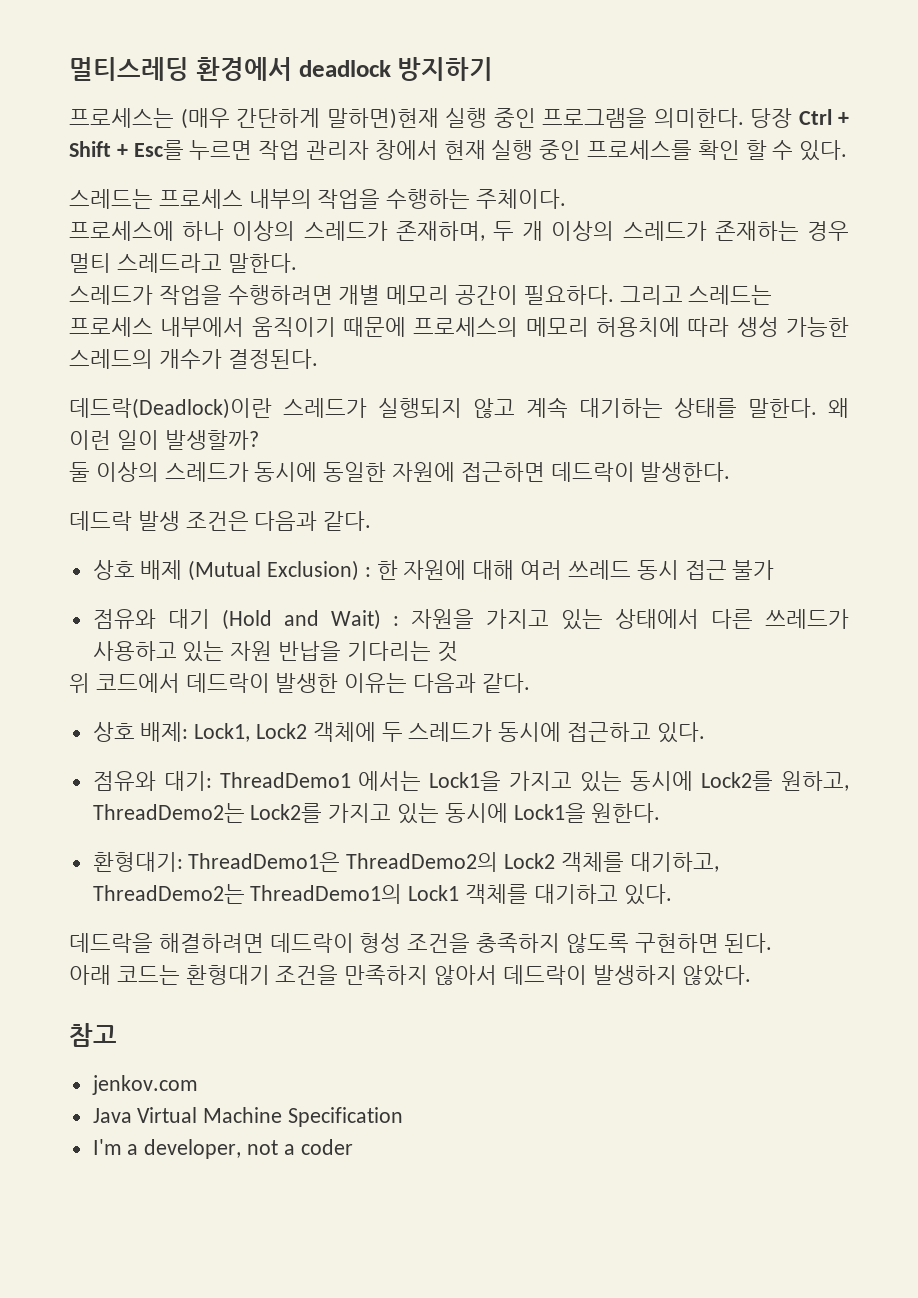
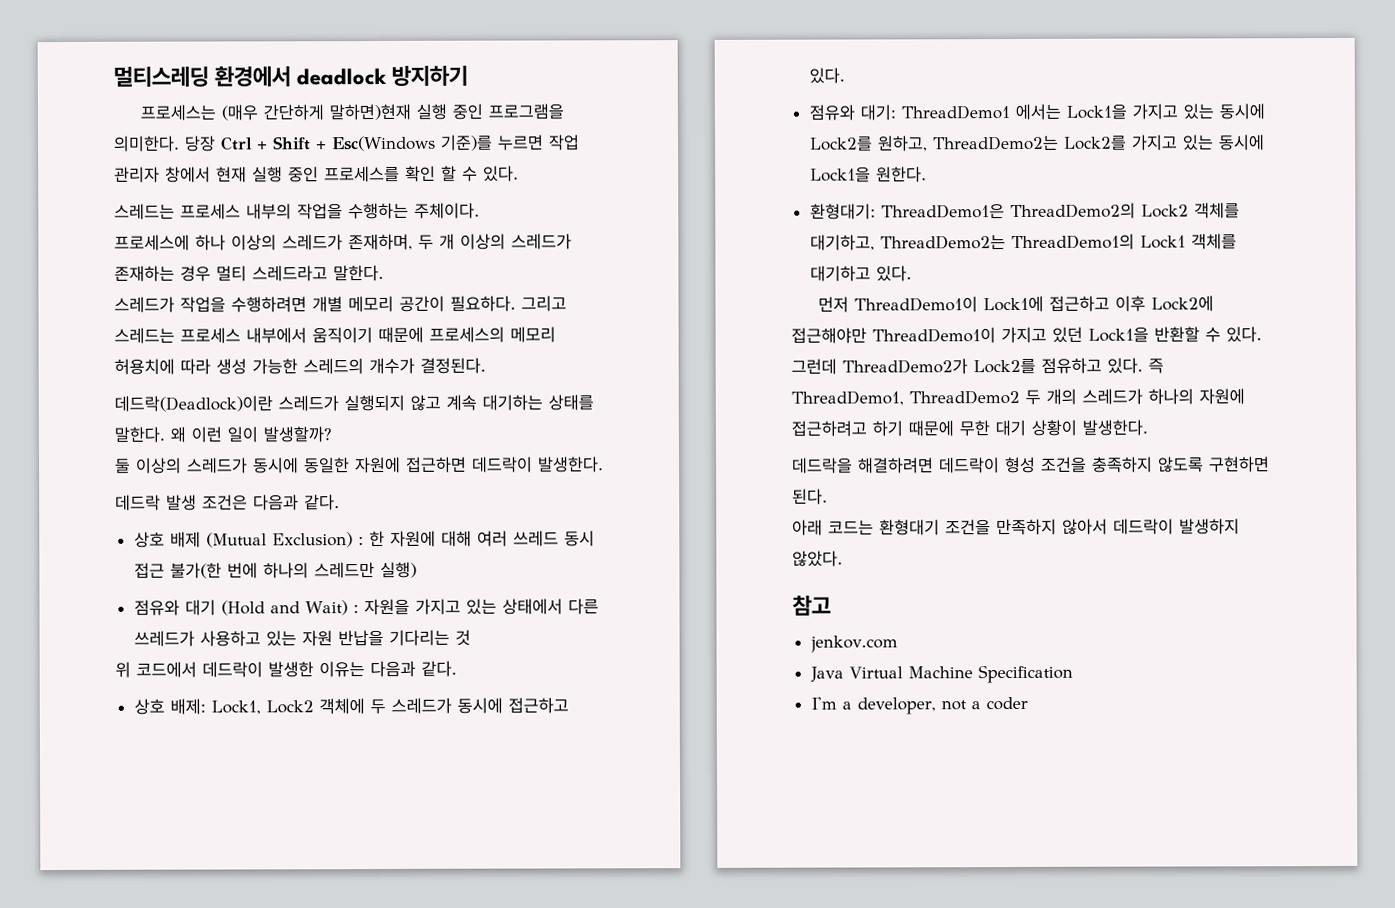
- 당장 Ctrl + Shift + Esc를 누르면 작업 관리자 창에서 현재 실행 중인 프로세스를 확인 할 수 있다.
+ 당장 Ctrl + Shift + Esc(Windows 기준)를 누르면 작업 관리자 창에서 현재 실행 중인 프로세스를 확인 할 수 있다.
- 상호 배제 (Mutual Exclusion) : 한 자원에 대해 여러 쓰레드 동시 접근 불가
+ 상호 배제 (Mutual Exclusion) : 한 자원에 대해 여러 쓰레드 동시 접근 불가(한 번에 하나의 스레드만 실행)
+ 먼저 ThreadDemo1이 Lock1에 접근하고 이후 Lock2에 접근해야만 ThreadDemo1이 가지고 있던 Lock1을 반환할 수 있다. 그런데 ThreadDemo2가 Lock2를 점유하고 있다. 즉 ThreadDemo1, ThreadDemo2 두 개의 스레드가 하나의 자원에 접근하려고 하기 때문에 무한 대기 상황이 발생한다.

